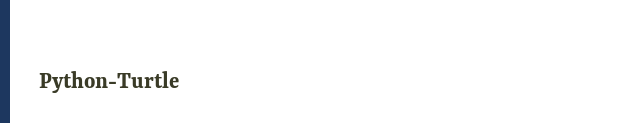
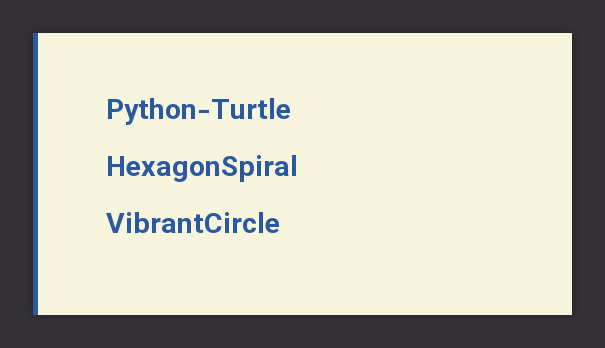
+ HexagonSpiral
+ VibrantCircle

